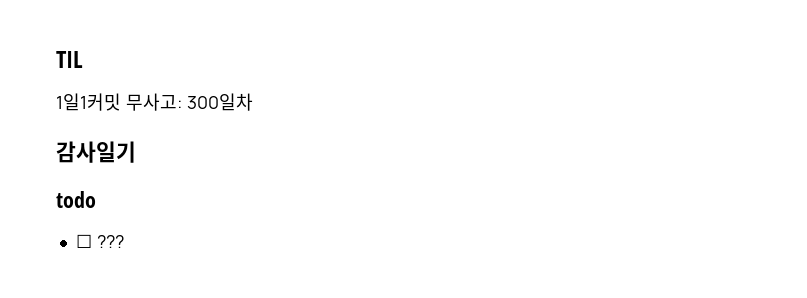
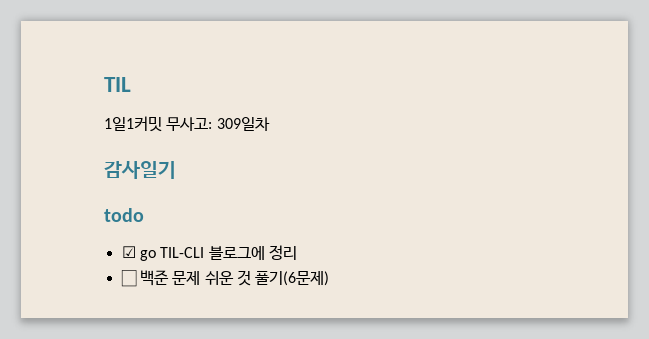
- 1일1커밋 무사고: 300일차
+ 1일1커밋 무사고: 309일차
- ☐ ???
+ ☑ go TIL-CLI 블로그에 정리
+ ☐ 백준 문제 쉬운 것 풀기(6문제)

